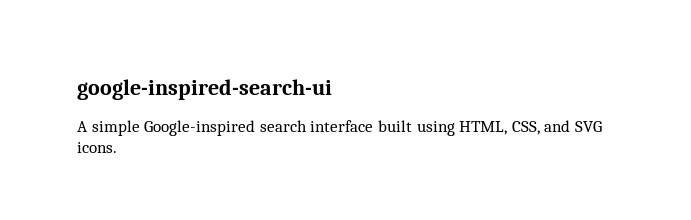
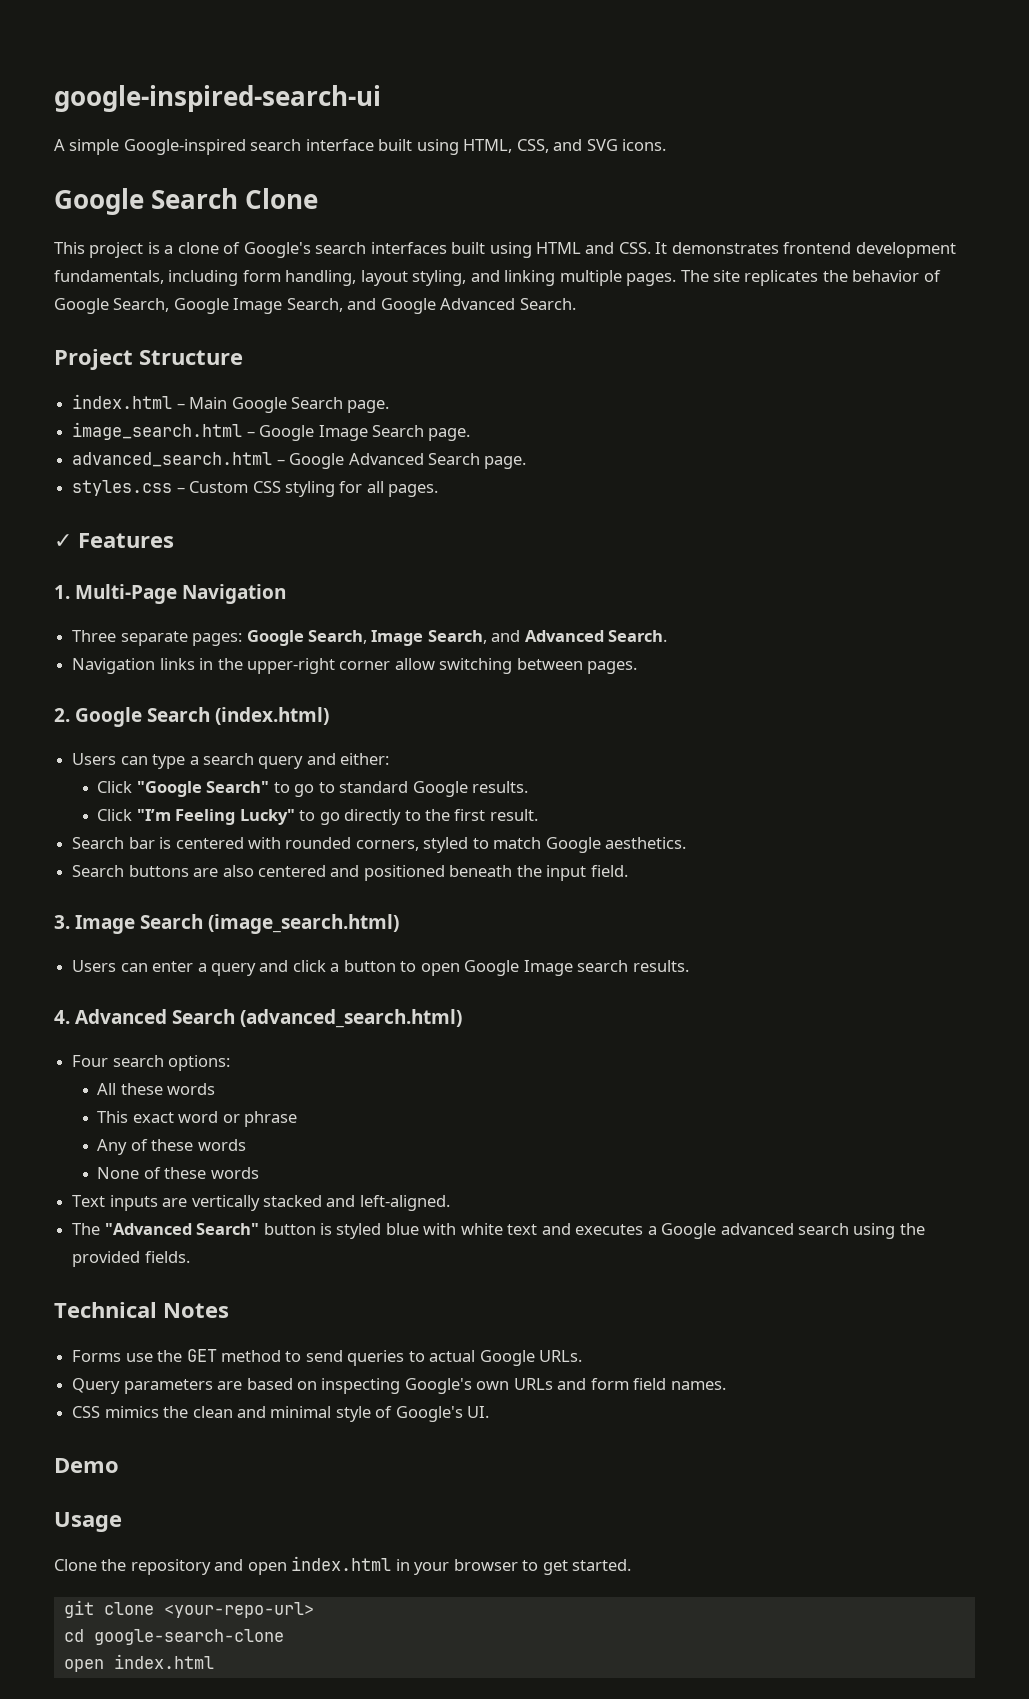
+ Google Search Clone
+ This project is a clone of Google's search interfaces built using HTML and CSS. It demonstrates frontend development fundamentals, including form handling, layout styling, and linking multiple pages. The site replicates the behavior of Google Search, Google Image Search, and Google Advanced Search.
+ Project Structure
+ index.html – Main Google Search page.
+ image_search.html – Google Image Search page.
+ advanced_search.html – Google Advanced Search page.
+ styles.css – Custom CSS styling for all pages.
+ ✓ Features
+ 1. Multi-Page Navigation
+ Three separate pages: Google Search, Image Search, and Advanced Search.
+ Navigation links in the upper-right corner allow switching between pages.
+ 2. Google Search (index.html)
+ Users can type a search query and either:
+ Click "Google Search" to go to standard Google results.
+ Click "I’m Feeling Lucky" to go directly to the first result.
+ Search bar is centered with rounded corners, styled to match Google aesthetics.
+ Search buttons are also centered and positioned beneath the input field.
+ 3. Image Search (image_search.html)
+ Users can enter a query and click a button to open Google Image search results.
+ 4. Advanced Search (advanced_search.html)
+ Four search options:
+ All these words
+ This exact word or phrase
+ Any of these words
+ None of these words
+ Text inputs are vertically stacked and left-aligned.
+ The "Advanced Search" button is styled blue with white text and executes a Google advanced search using the provided fields.
+ Technical Notes
+ Forms use the GET method to send queries to actual Google URLs.
+ Query parameters are based on inspecting Google's own URLs and form field names.
+ CSS mimics the clean and minimal style of Google's UI.
+ Demo
+ Usage
+ Clone the repository and open index.html in your browser to get started.
+ git clone <your-repo-url>
+ cd google-search-clone
+ open index.html

